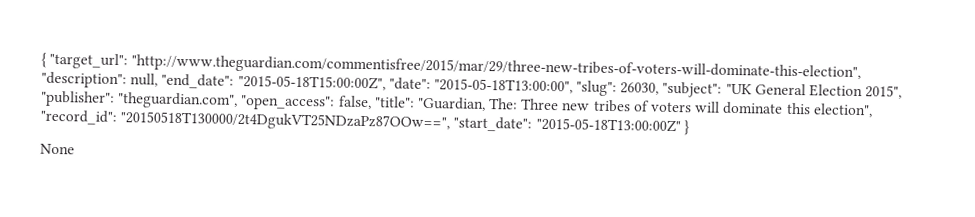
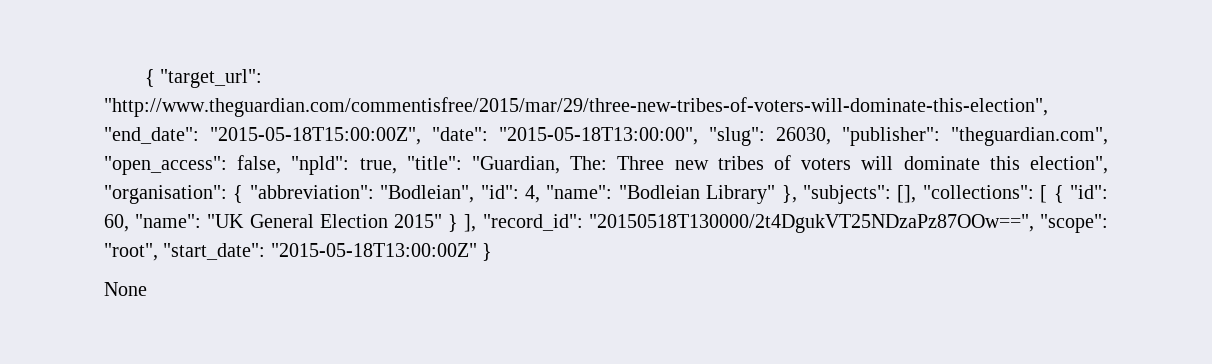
- { "target_url": "http://www.theguardian.com/commentisfree/2015/mar/29/three-new-tribes-of-voters-will-dominate-this-election", "description": null, "end_date": "2015-05-18T15:00:00Z", "date": "2015-05-18T13:00:00", "slug": 26030, "subject": "UK General Election 2015", "publisher": "theguardian.com", "open_access": false, "title": "Guardian, The: Three new tribes of voters will dominate this election", "record_id": "20150518T130000/2t4DgukVT25NDzaPz87OOw==", "start_date": "2015-05-18T13:00:00Z" }
+ { "target_url": "http://www.theguardian.com/commentisfree/2015/mar/29/three-new-tribes-of-voters-will-dominate-this-election", "end_date": "2015-05-18T15:00:00Z", "date": "2015-05-18T13:00:00", "slug": 26030, "publisher": "theguardian.com", "open_access": false, "npld": true, "title": "Guardian, The: Three new tribes of voters will dominate this election", "organisation": { "abbreviation": "Bodleian", "id": 4, "name": "Bodleian Library" }, "subjects": [], "collections": [ { "id": 60, "name": "UK General Election 2015" } ], "record_id": "20150518T130000/2t4DgukVT25NDzaPz87OOw==", "scope": "root", "start_date": "2015-05-18T13:00:00Z" }

